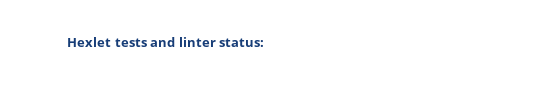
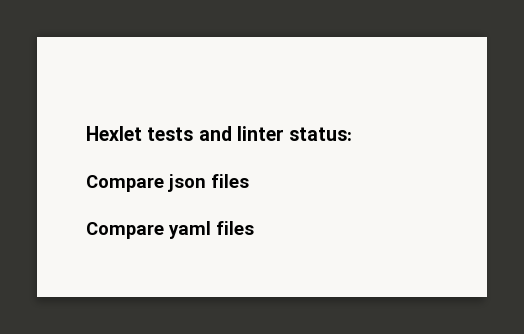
+ Compare json files
+ Compare yaml files

